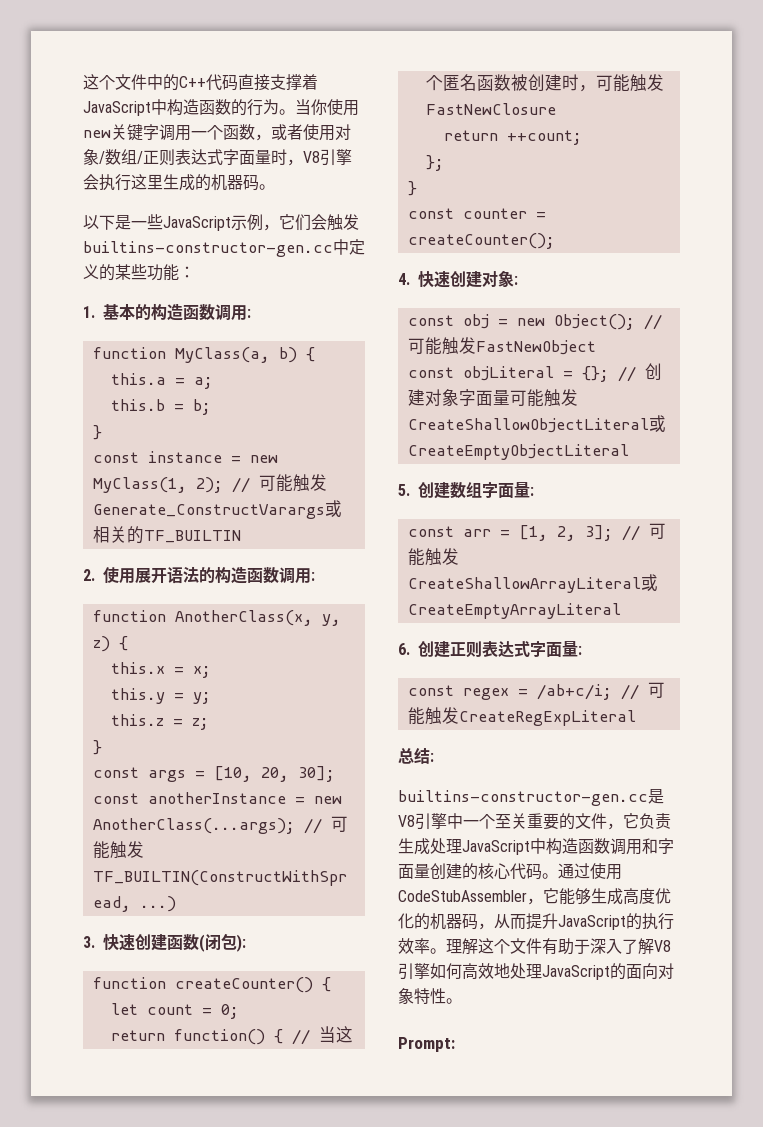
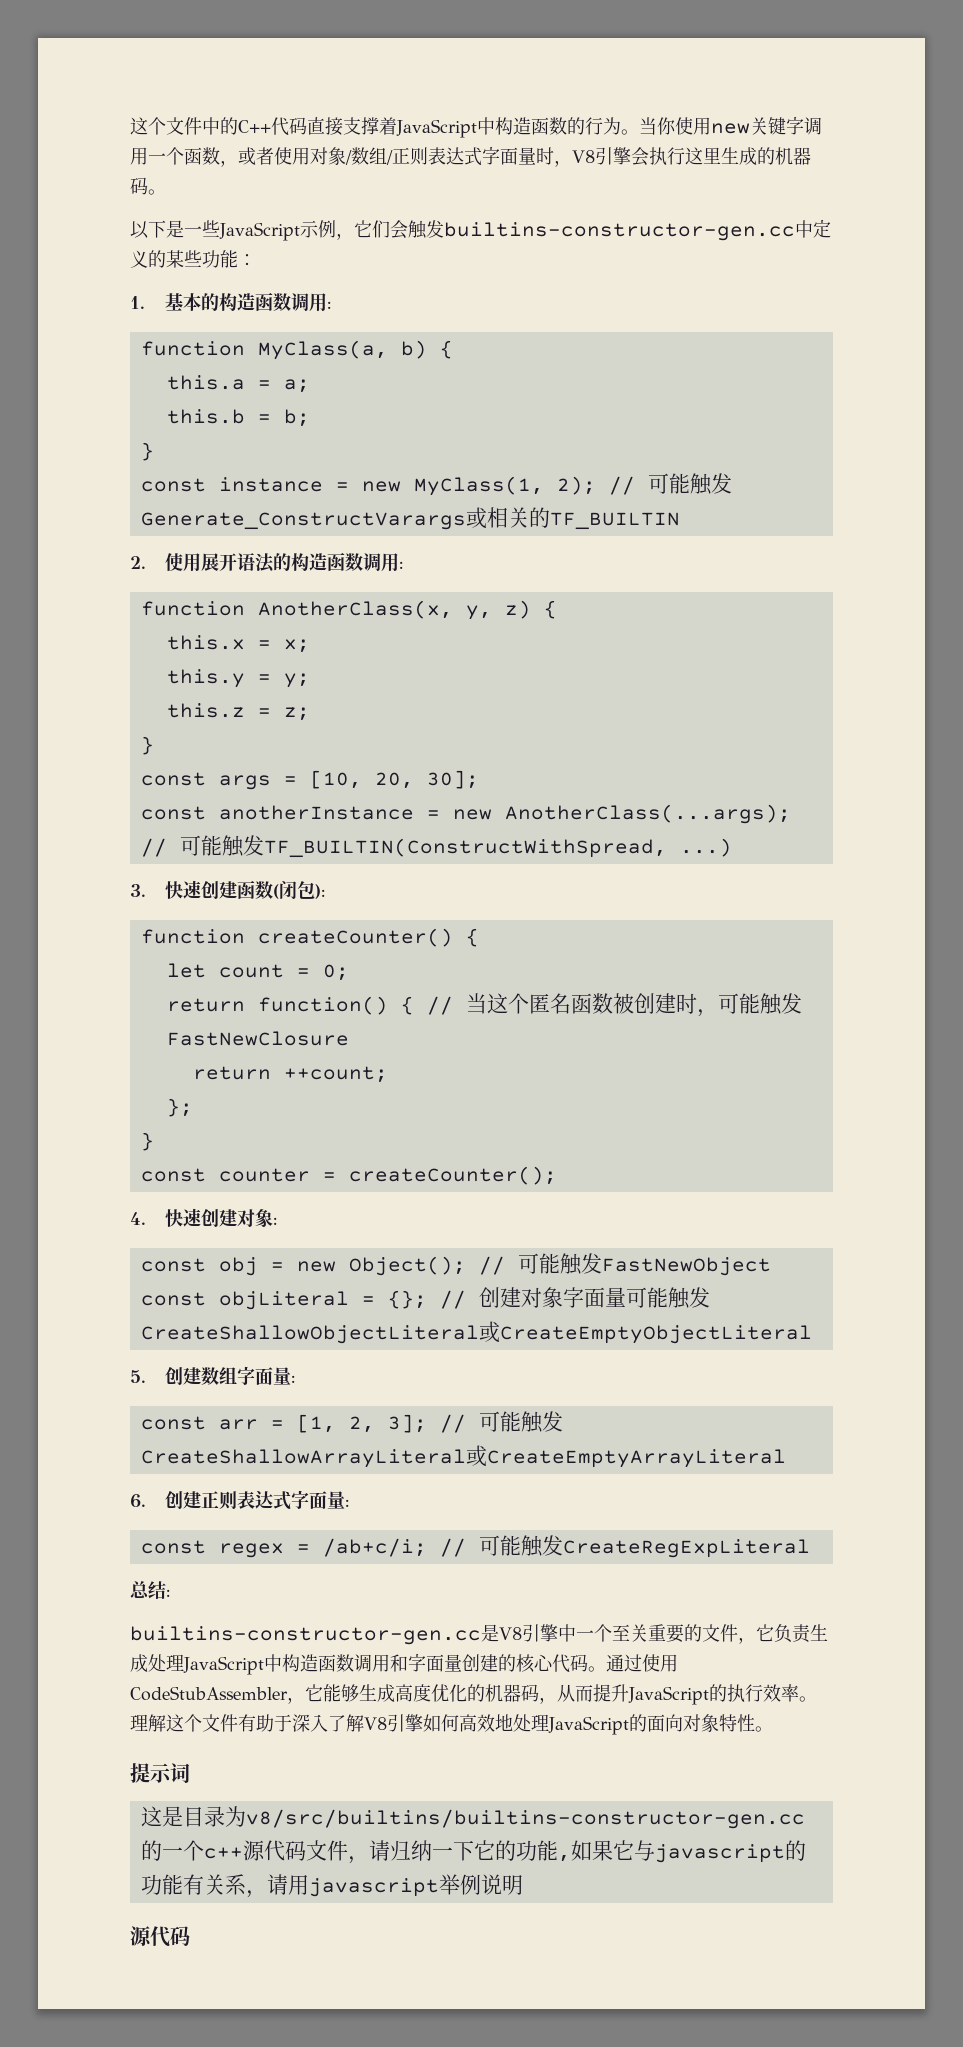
- Prompt:
+ 提示词
+ 这是目录为v8/src/builtins/builtins-constructor-gen.cc的一个c++源代码文件，请归纳一下它的功能,如果它与javascript的功能有关系，请用javascript举例说明
+ 源代码

